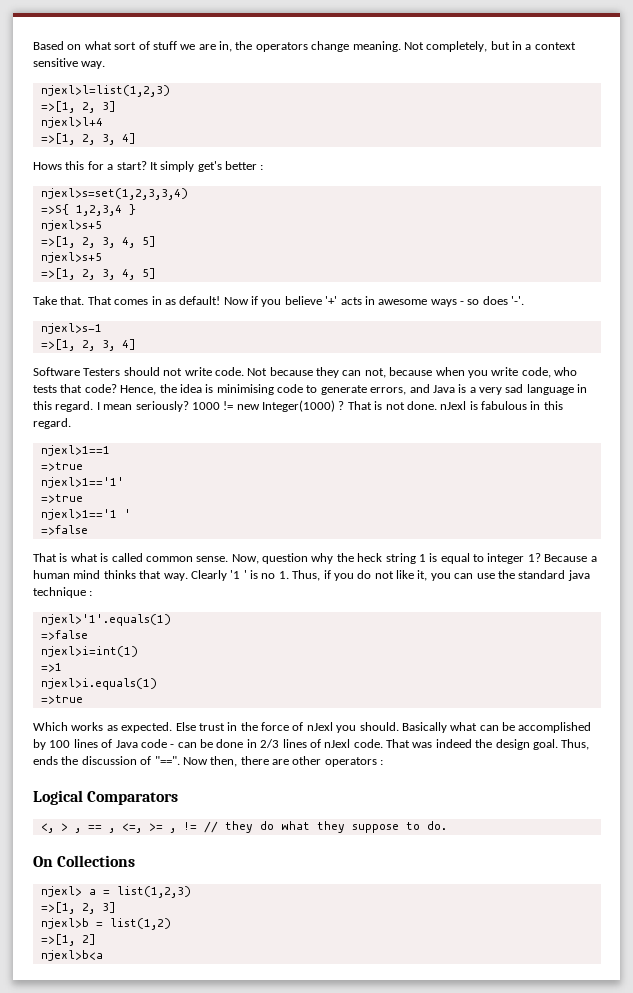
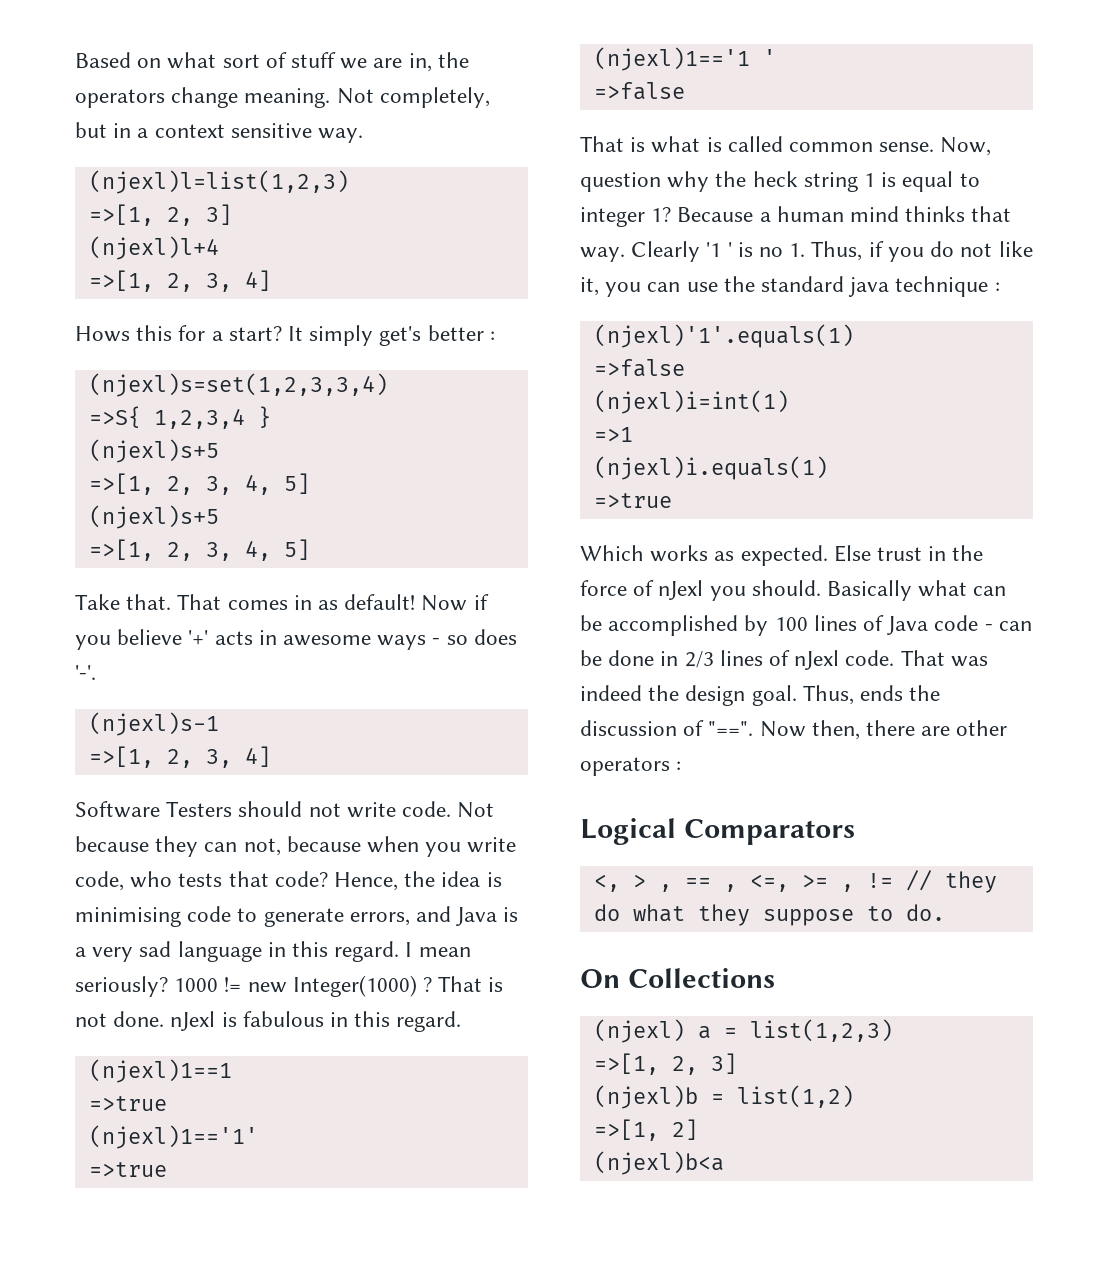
- njexl>l=list(1,2,3)
+ (njexl)l=list(1,2,3)
  =>[1, 2, 3]
- njexl>l+4
+ (njexl)l+4
- njexl>s=set(1,2,3,3,4)
+ (njexl)s=set(1,2,3,3,4)
  =>S{ 1,2,3,4 }
- njexl>s+5
+ (njexl)s+5
  =>[1, 2, 3, 4, 5]
- njexl>s+5
+ (njexl)s+5
- njexl>s-1
+ (njexl)s-1
- njexl>1==1
+ (njexl)1==1
  =>true
- njexl>1=='1'
+ (njexl)1=='1'
  =>true
- njexl>1=='1 '
+ (njexl)1=='1 '
- njexl>'1'.equals(1)
+ (njexl)'1'.equals(1)
  =>false
- njexl>i=int(1)
+ (njexl)i=int(1)
- njexl>i.equals(1)
+ (njexl)i.equals(1)
- njexl> a = list(1,2,3)
+ (njexl) a = list(1,2,3)
- njexl>b = list(1,2)
+ (njexl)b = list(1,2)
- njexl>b<a
+ (njexl)b<a

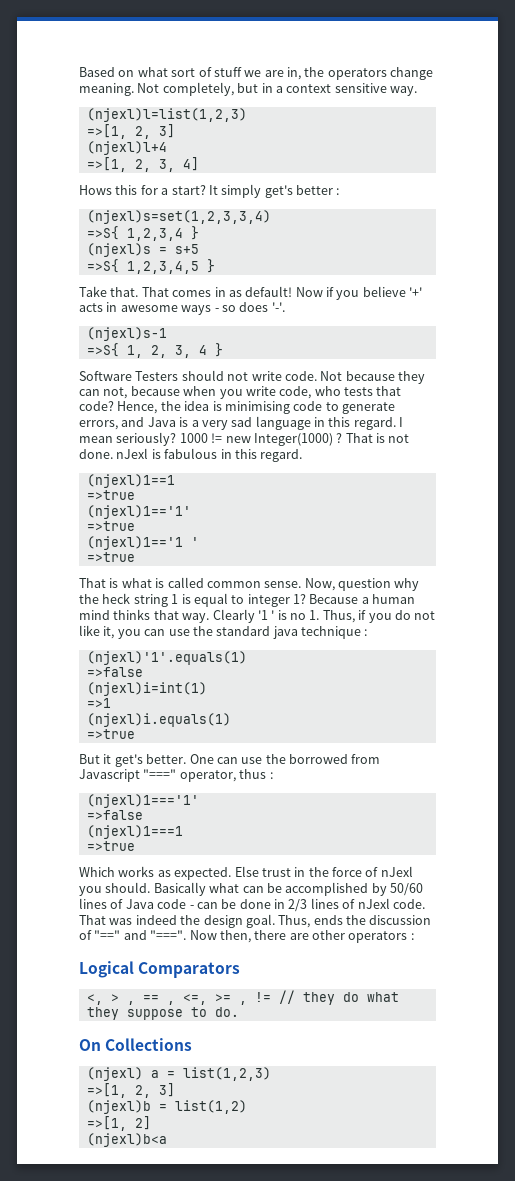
  =>S{ 1,2,3,4 }
- (njexl)s+5
- =>[1, 2, 3, 4, 5]
- (njexl)s+5
- =>[1, 2, 3, 4, 5]
+ (njexl)s = s+5
+ =>S{ 1,2,3,4,5 }
  (njexl)s-1
- =>[1, 2, 3, 4]
+ =>S{ 1, 2, 3, 4 }
  (njexl)1=='1 '
- =>false
+ =>true
+ But it get's better. One can use the borrowed from Javascript "===" operator, thus :
+ (njexl)1==='1'
+ =>false
+ (njexl)1===1
+ =>true
- Basically what can be accomplished by 100 lines of Java code - can be done in 2/3 lines of nJexl code.
+ Basically what can be accomplished by 50/60 lines of Java code - can be done in 2/3 lines of nJexl code.
- Thus, ends the discussion of "==".
+ Thus, ends the discussion of "==" and "===".

